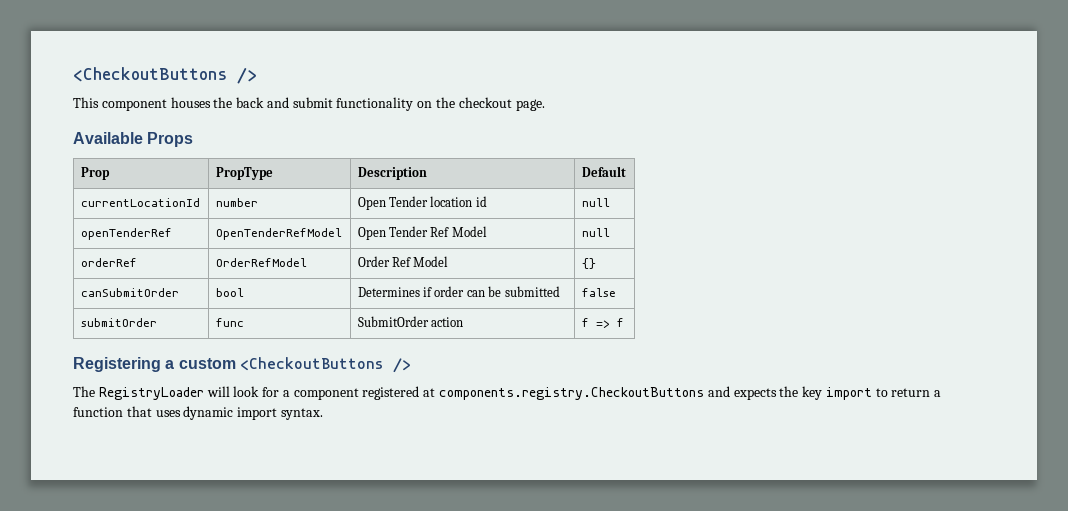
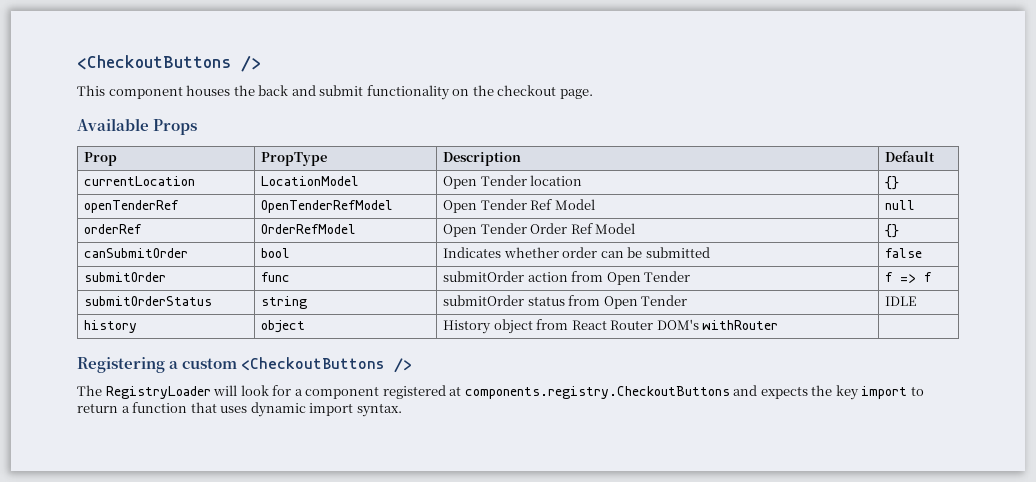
- currentLocationId | number | Open Tender location id | null
+ currentLocation | LocationModel | Open Tender location | {}
- orderRef | OrderRefModel | Order Ref Model | {}
+ orderRef | OrderRefModel | Open Tender Order Ref Model | {}
- canSubmitOrder | bool | Determines if order can be submitted | false
+ canSubmitOrder | bool | Indicates whether order can be submitted | false
- submitOrder | func | SubmitOrder action | f => f
+ submitOrder | func | submitOrder action from Open Tender | f => f
+ submitOrderStatus | string | submitOrder status from Open Tender | IDLE
+ history | object | History object from React Router DOM's withRouter |

